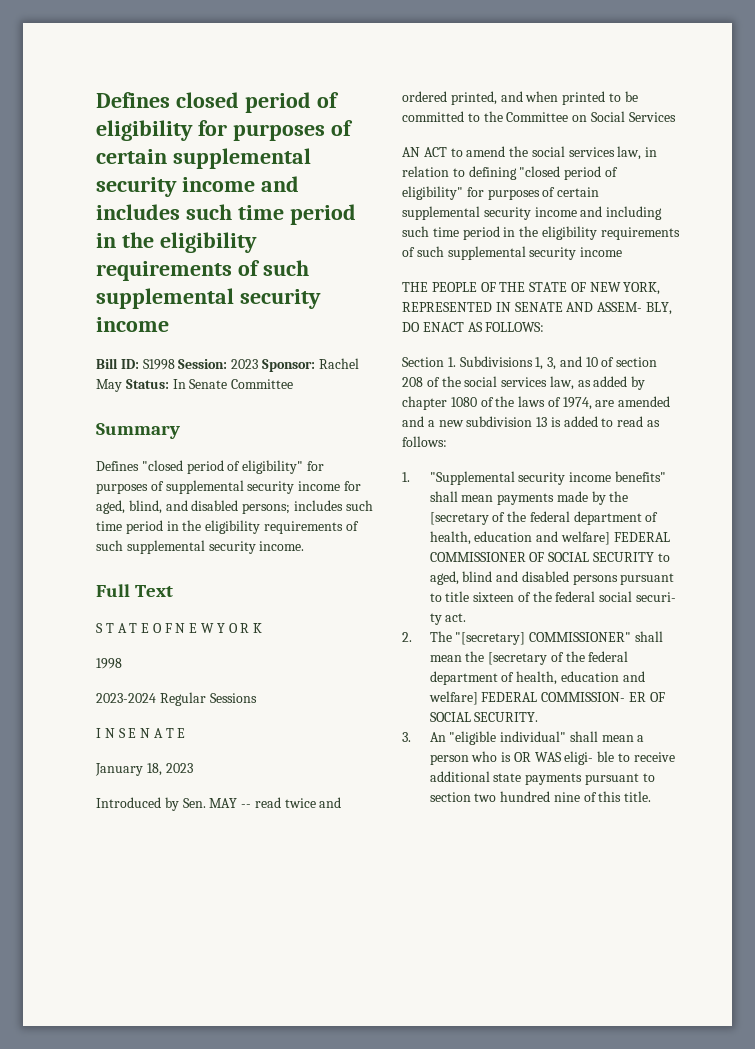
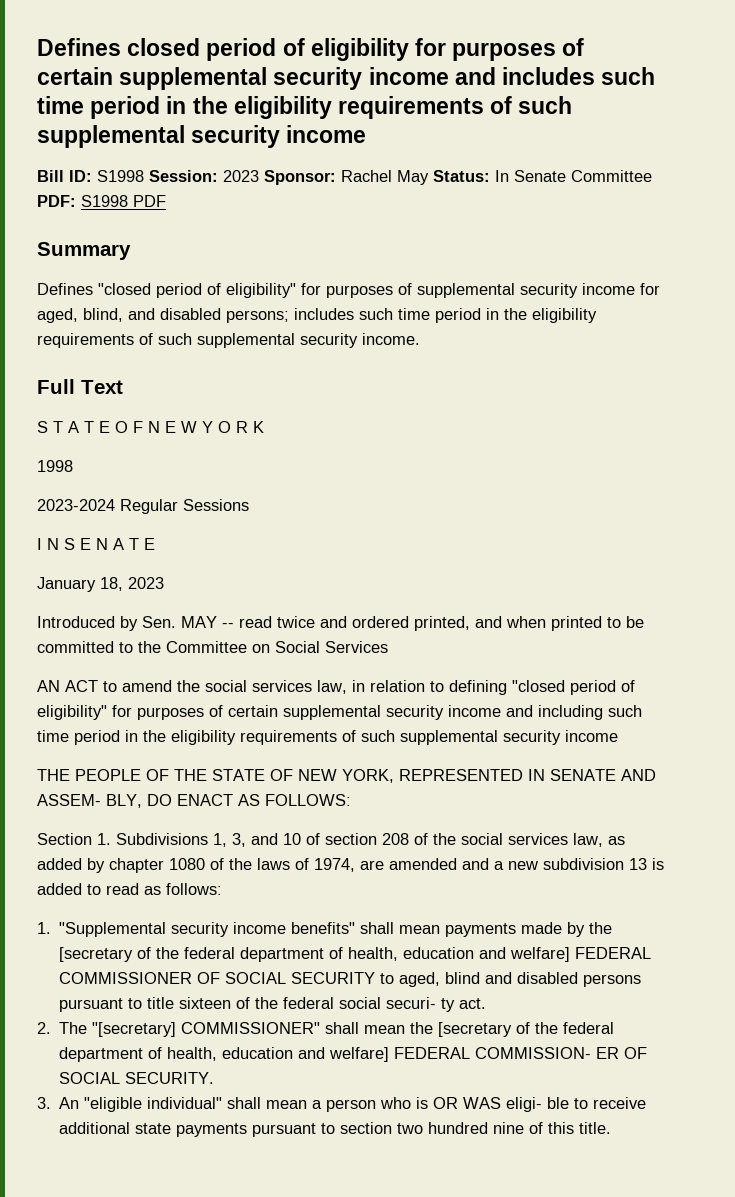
- Bill ID: S1998 Session: 2023 Sponsor: Rachel May Status: In Senate Committee
+ Bill ID: S1998 Session: 2023 Sponsor: Rachel May Status: In Senate Committee PDF: S1998 PDF

